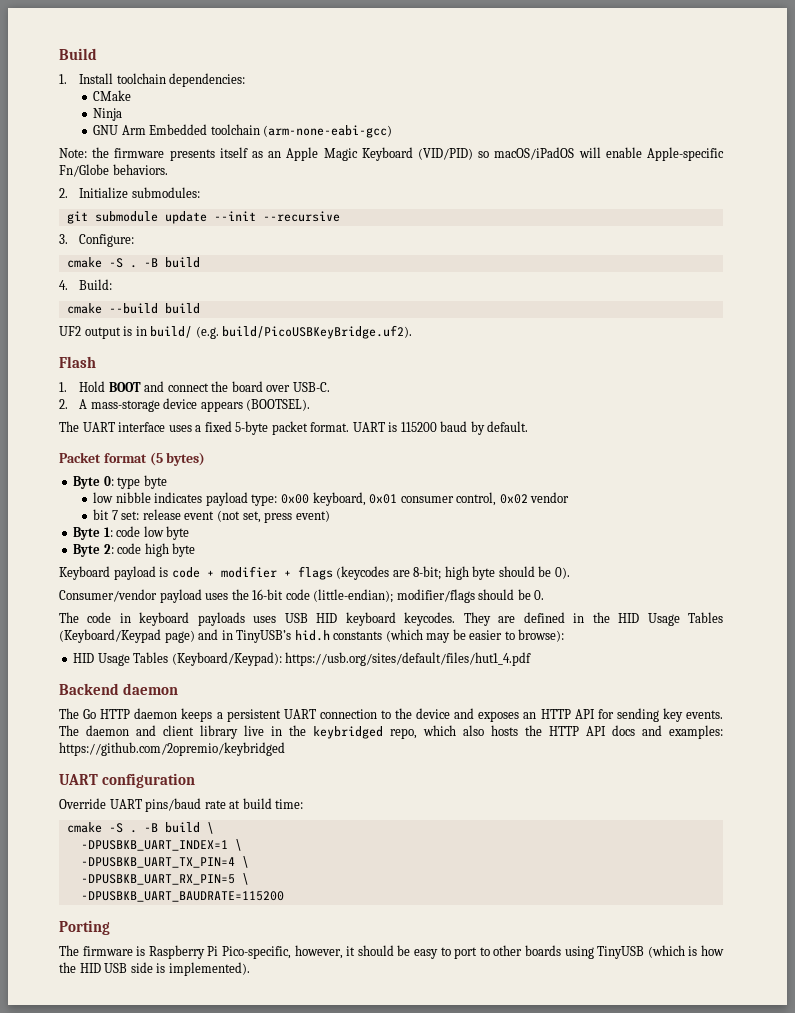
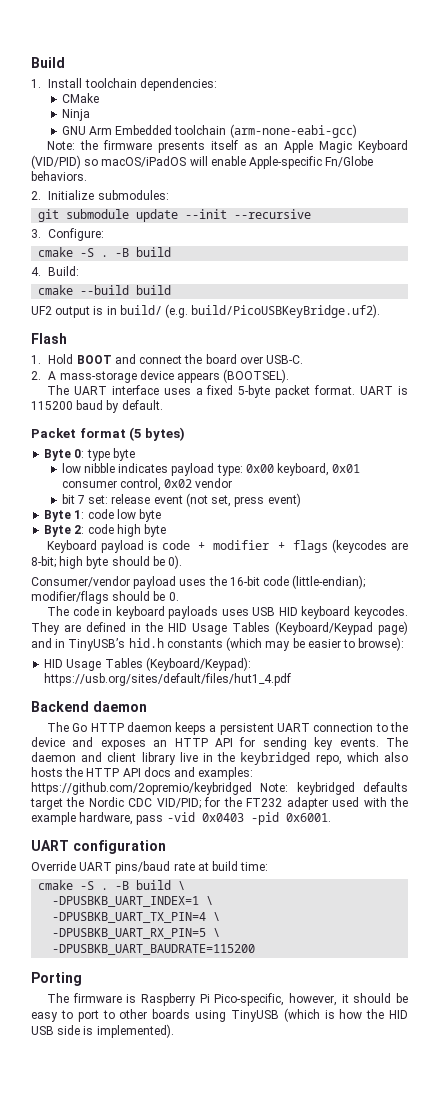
- The daemon and client library live in the keybridged repo, which also hosts the HTTP API docs and examples: https://github.com/2opremio/keybridged
+ The daemon and client library live in the keybridged repo, which also hosts the HTTP API docs and examples: https://github.com/2opremio/keybridged Note: keybridged defaults target the Nordic CDC VID/PID; for the FT232 adapter used with the example hardware, pass -vid 0x0403 -pid 0x6001.

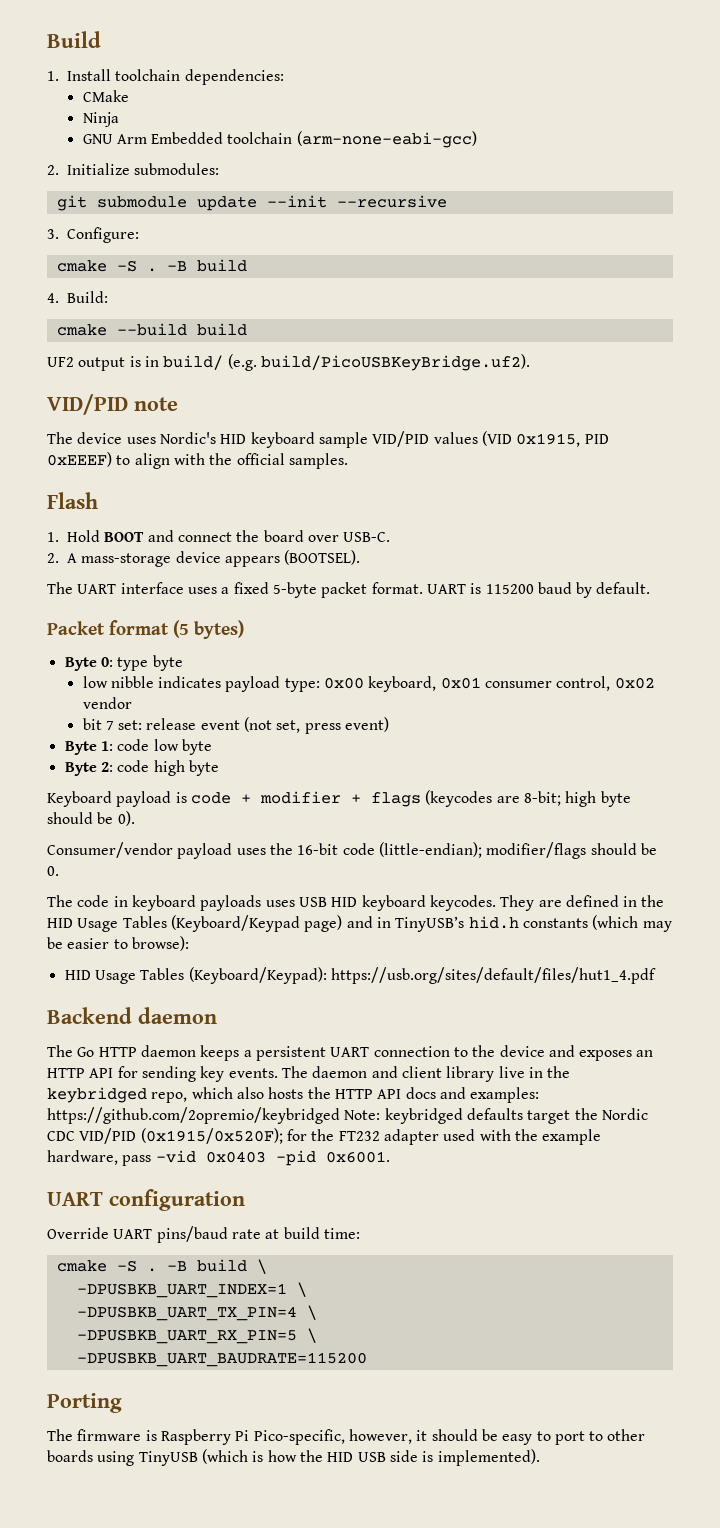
- Note: the firmware presents itself as an Apple Magic Keyboard (VID/PID) so macOS/iPadOS will enable Apple-specific Fn/Globe behaviors.
+ VID/PID note
+ The device uses Nordic's HID keyboard sample VID/PID values (VID 0x1915, PID 0xEEEF) to align with the official samples.
- The daemon and client library live in the keybridged repo, which also hosts the HTTP API docs and examples: https://github.com/2opremio/keybridged Note: keybridged defaults target the Nordic CDC VID/PID; for the FT232 adapter used with the example hardware, pass -vid 0x0403 -pid 0x6001.
+ The daemon and client library live in the keybridged repo, which also hosts the HTTP API docs and examples: https://github.com/2opremio/keybridged Note: keybridged defaults target the Nordic CDC VID/PID (0x1915/0x520F); for the FT232 adapter used with the example hardware, pass -vid 0x0403 -pid 0x6001.

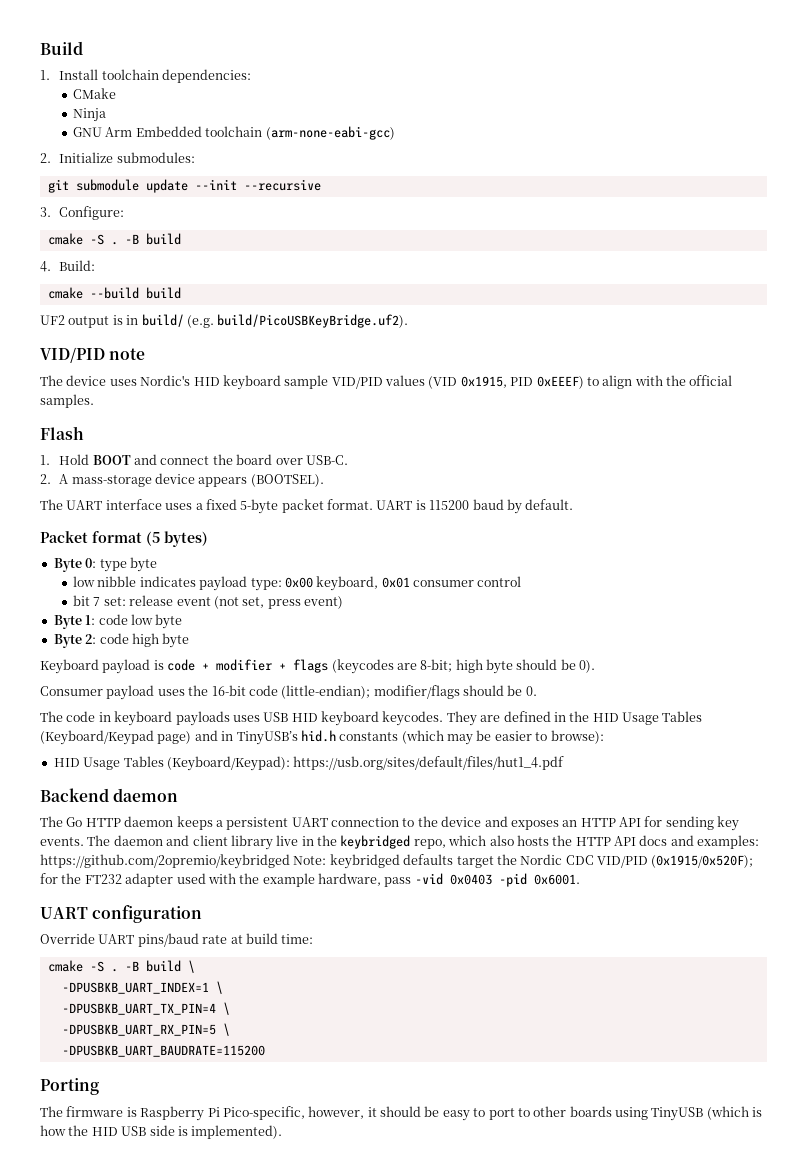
- low nibble indicates payload type: 0x00 keyboard, 0x01 consumer control, 0x02 vendor
+ low nibble indicates payload type: 0x00 keyboard, 0x01 consumer control
- Consumer/vendor payload uses the 16-bit code (little-endian); modifier/flags should be 0.
+ Consumer payload uses the 16-bit code (little-endian); modifier/flags should be 0.

